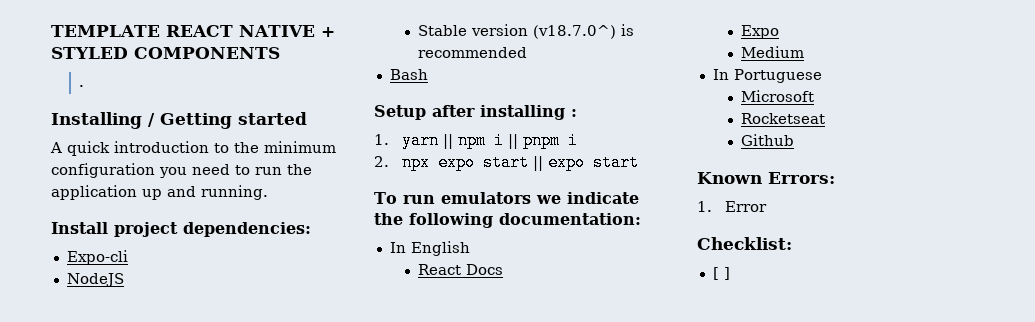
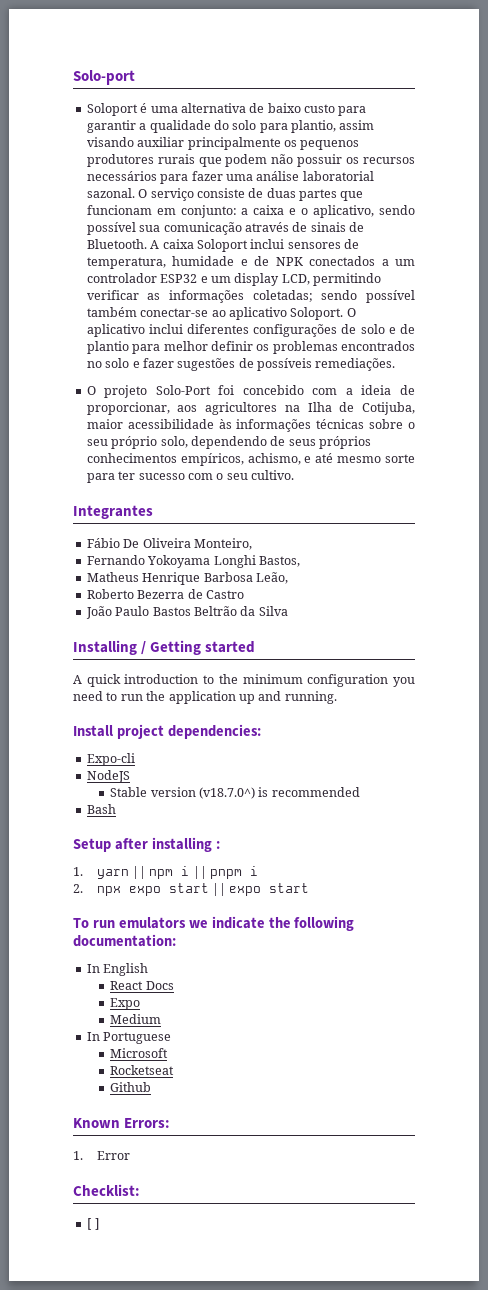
- TEMPLATE REACT NATIVE + STYLED COMPONENTS
- .
+ Solo-port
+ Soloport é uma alternativa de baixo custo para garantir a qualidade do solo para plantio, assim visando auxiliar principalmente os pequenos produtores rurais que podem não possuir os recursos necessários para fazer uma análise laboratorial sazonal. O serviço consiste de duas partes que funcionam em conjunto: a caixa e o aplicativo, sendo possível sua comunicação através de sinais de Bluetooth. A caixa Soloport inclui sensores de temperatura, humidade e de NPK conectados a um controlador ESP32 e um display LCD, permitindo verificar as informações coletadas; sendo possível também conectar-se ao aplicativo Soloport. O aplicativo inclui diferentes configurações de solo e de plantio para melhor definir os problemas encontrados no solo e fazer sugestões de possíveis remediações.
+ O projeto Solo-Port foi concebido com a ideia de proporcionar, aos agricultores na Ilha de Cotijuba, maior acessibilidade às informações técnicas sobre o seu próprio solo, dependendo de seus próprios conhecimentos empíricos, achismo, e até mesmo sorte para ter sucesso com o seu cultivo.
+ Integrantes
+ Fábio De Oliveira Monteiro,
+ Fernando Yokoyama Longhi Bastos,
+ Matheus Henrique Barbosa Leão,
+ Roberto Bezerra de Castro
+ João Paulo Bastos Beltrão da Silva

